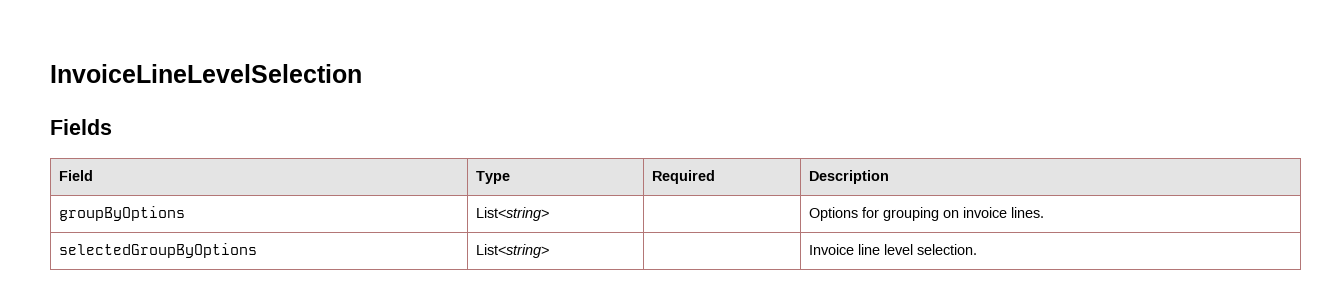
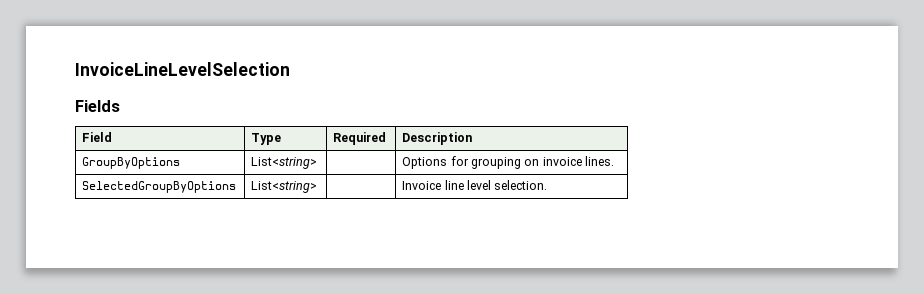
- groupByOptions | List<string> | | Options for grouping on invoice lines.
+ GroupByOptions | List<string> | | Options for grouping on invoice lines.
- selectedGroupByOptions | List<string> | | Invoice line level selection.
+ SelectedGroupByOptions | List<string> | | Invoice line level selection.

